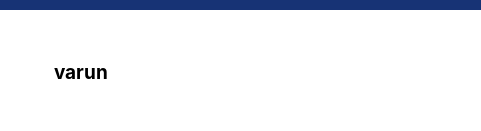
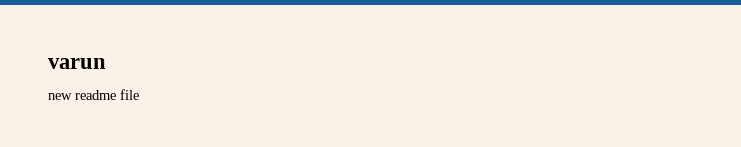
+ new readme file

